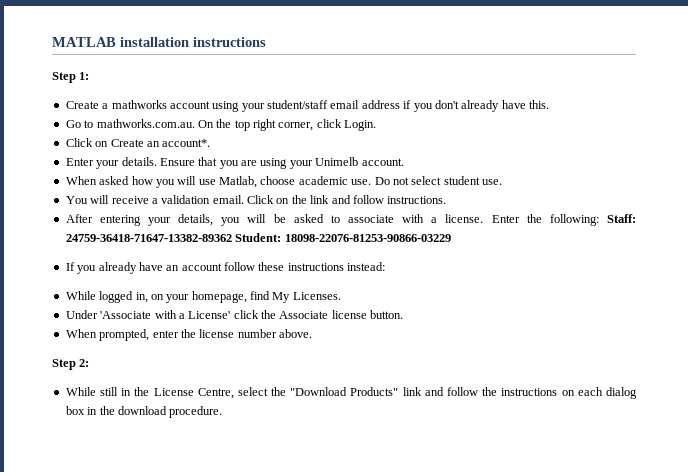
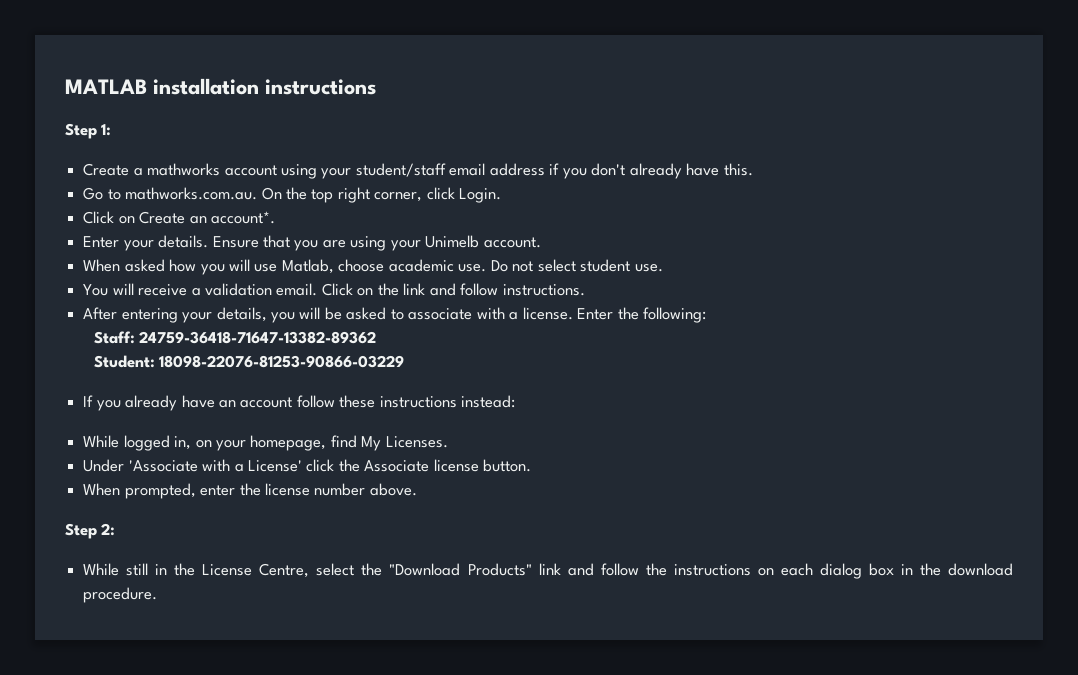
- Enter the following: Staff: 24759-36418-71647-13382-89362 Student: 18098-22076-81253-90866-03229
+ Enter the following:
+ Staff: 24759-36418-71647-13382-89362
+ Student: 18098-22076-81253-90866-03229

